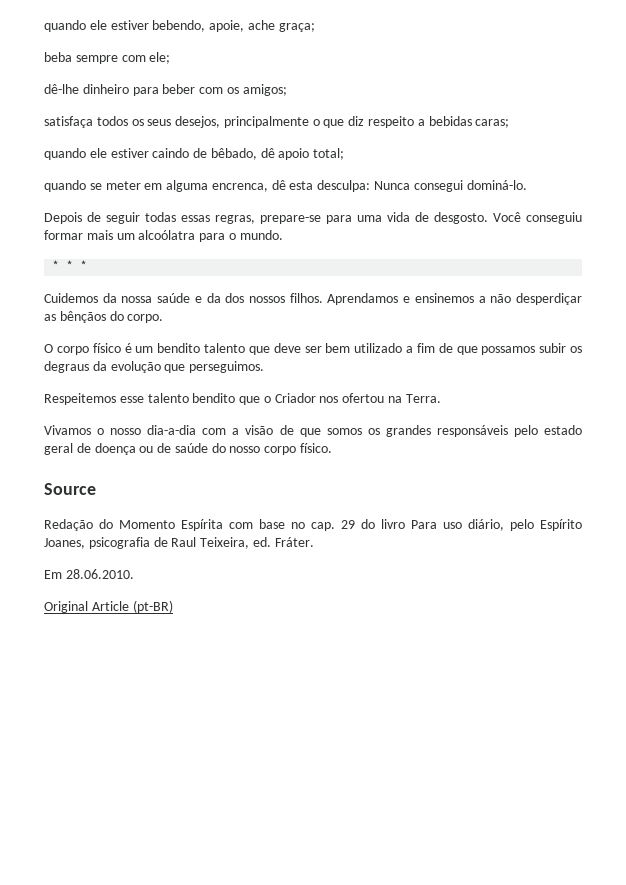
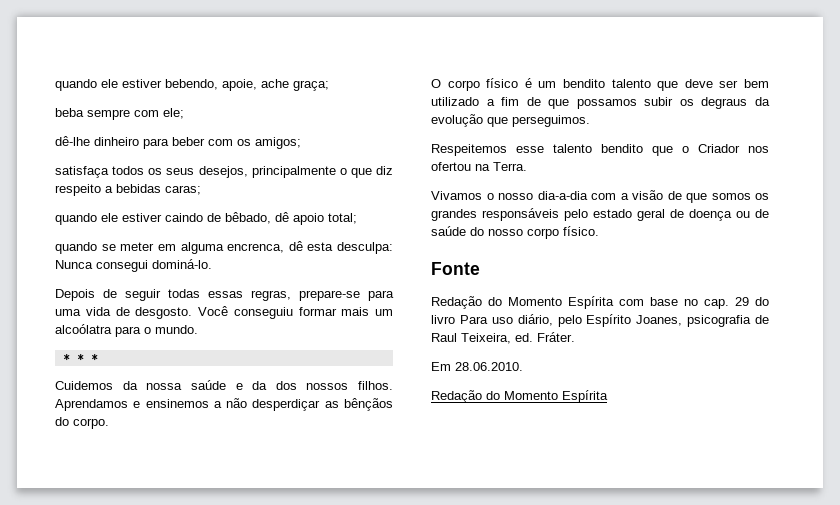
- Source
+ Fonte
  Em 28.06.2010.
- Original Article (pt-BR)
+ Redação do Momento Espírita

